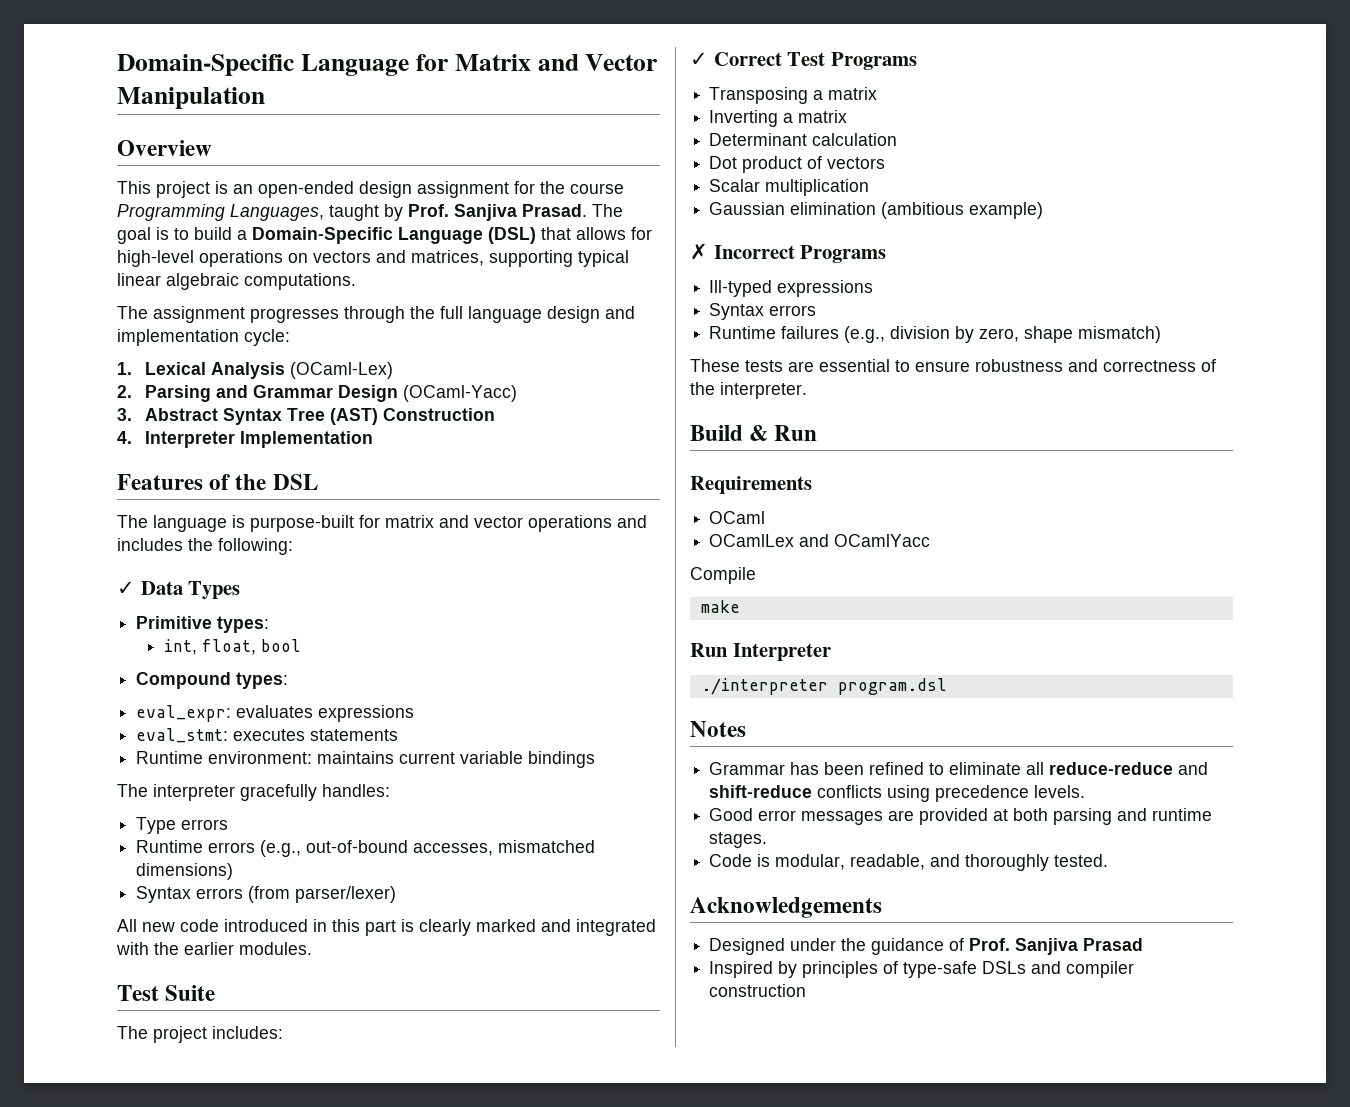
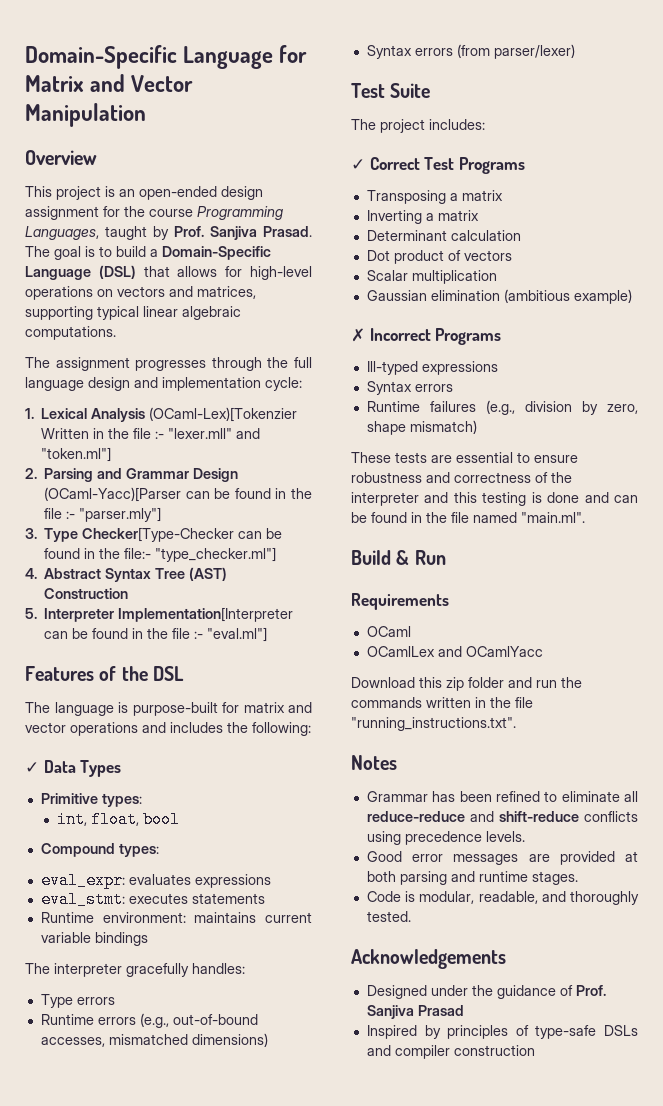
- 1. Lexical Analysis (OCaml-Lex)
+ 1. Lexical Analysis (OCaml-Lex)[Tokenzier Written in the file :- "lexer.mll" and "token.ml"]
- 2. Parsing and Grammar Design (OCaml-Yacc)
- 3. Abstract Syntax Tree (AST) Construction
+ 2. Parsing and Grammar Design (OCaml-Yacc)[Parser can be found in the file :- "parser.mly"]
+ 3. Type Checker[Type-Checker can be found in the file:- "type_checker.ml"]
+ 4. Abstract Syntax Tree (AST) Construction
- 4. Interpreter Implementation
+ 5. Interpreter Implementation[Interpreter can be found in the file :- "eval.ml"]
- All new code introduced in this part is clearly marked and integrated with the earlier modules.
- These tests are essential to ensure robustness and correctness of the interpreter.
+ These tests are essential to ensure robustness and correctness of the interpreter and this testing is done and can be found in the file named "main.ml".
- Compile
- make
- Run Interpreter
- ./interpreter program.dsl
+ Download this zip folder and run the commands written in the file "running_instructions.txt".

